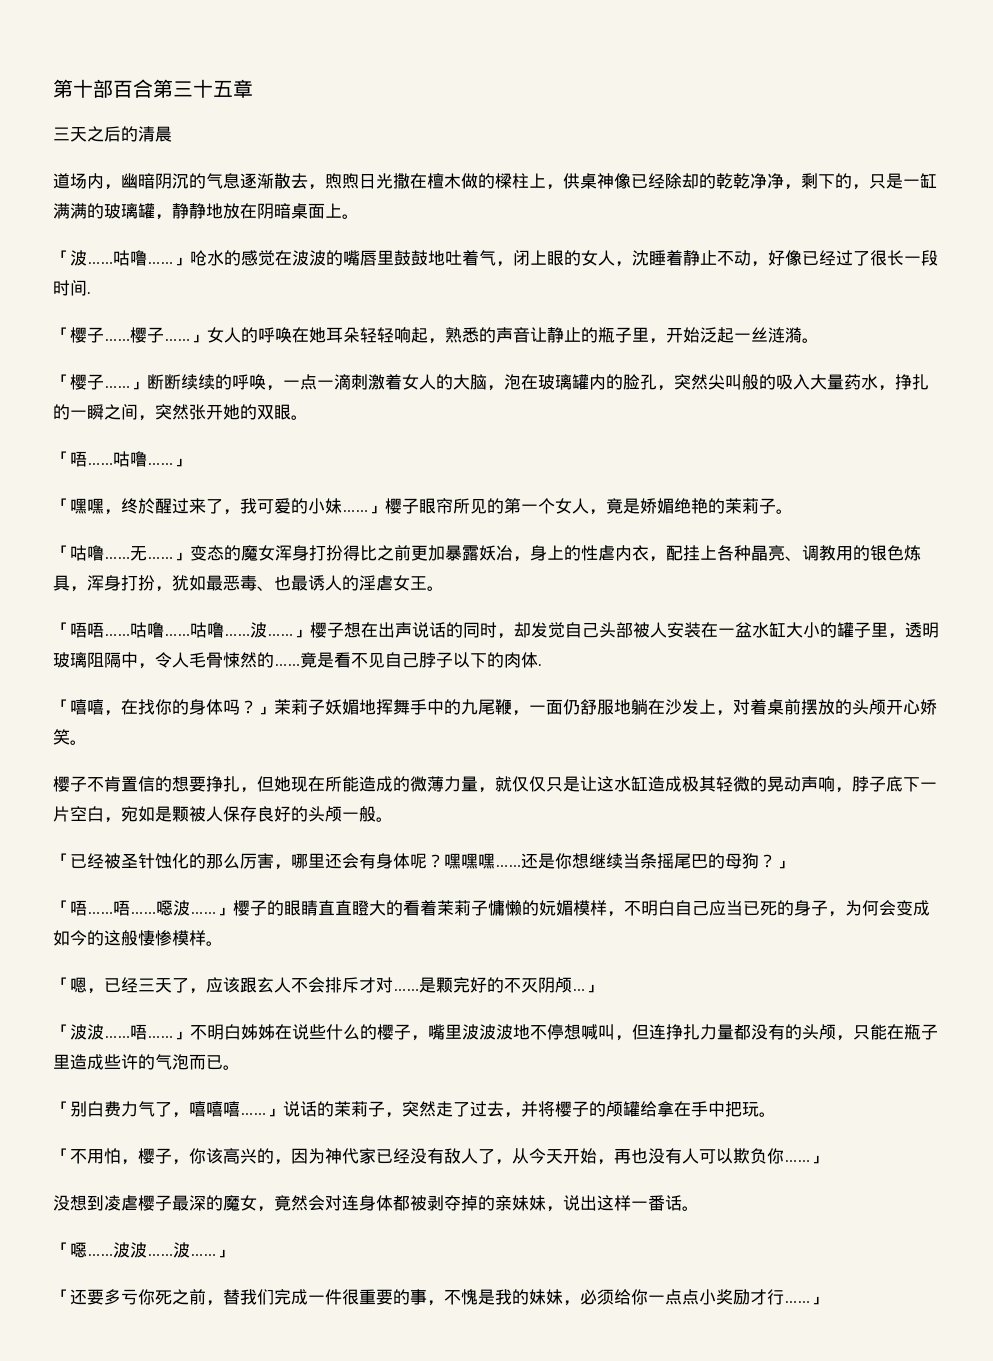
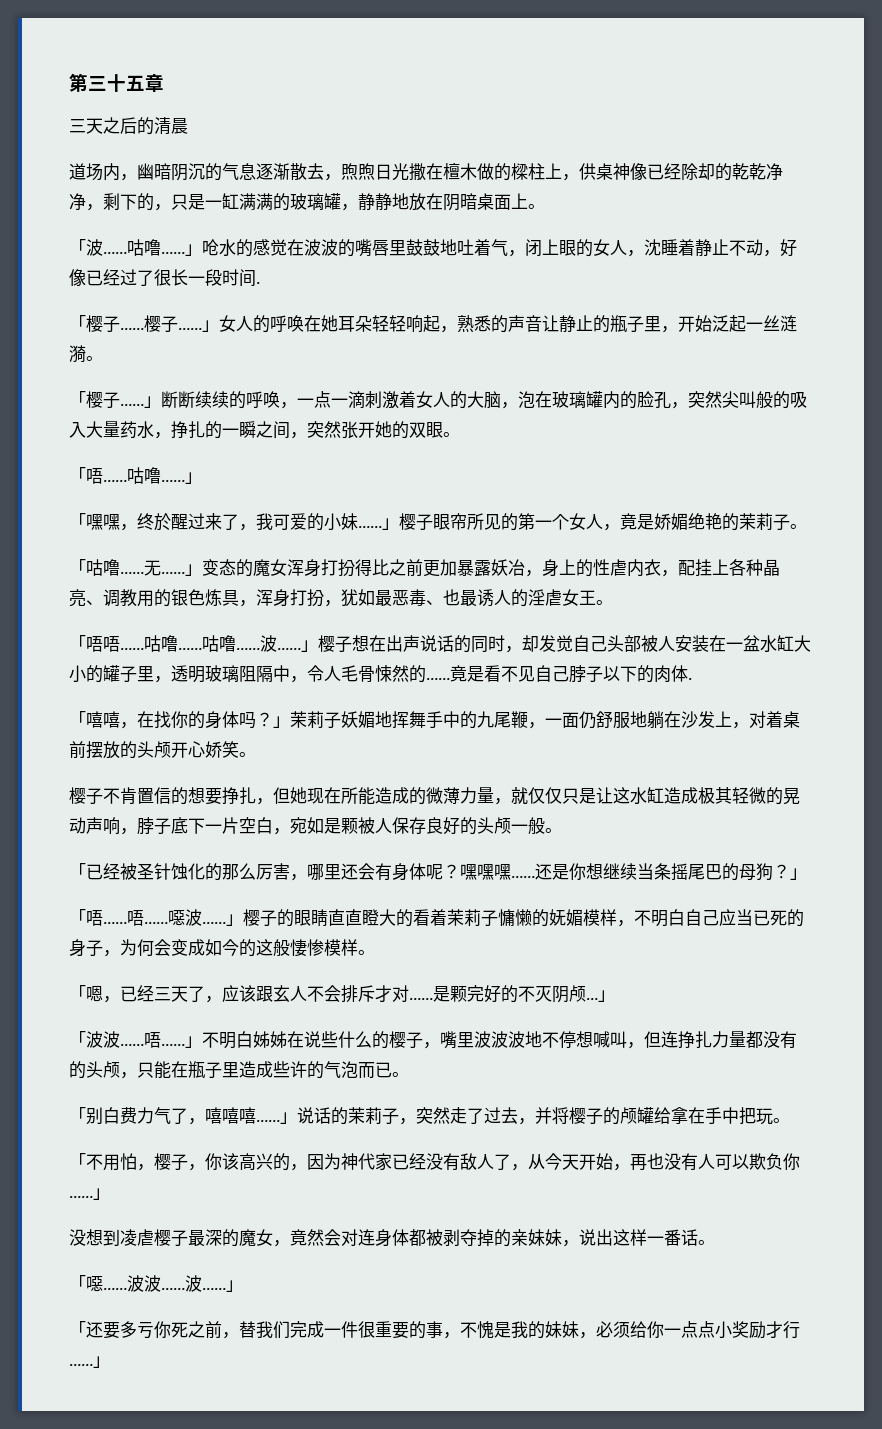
- 第十部百合第三十五章
+ 第三十五章

